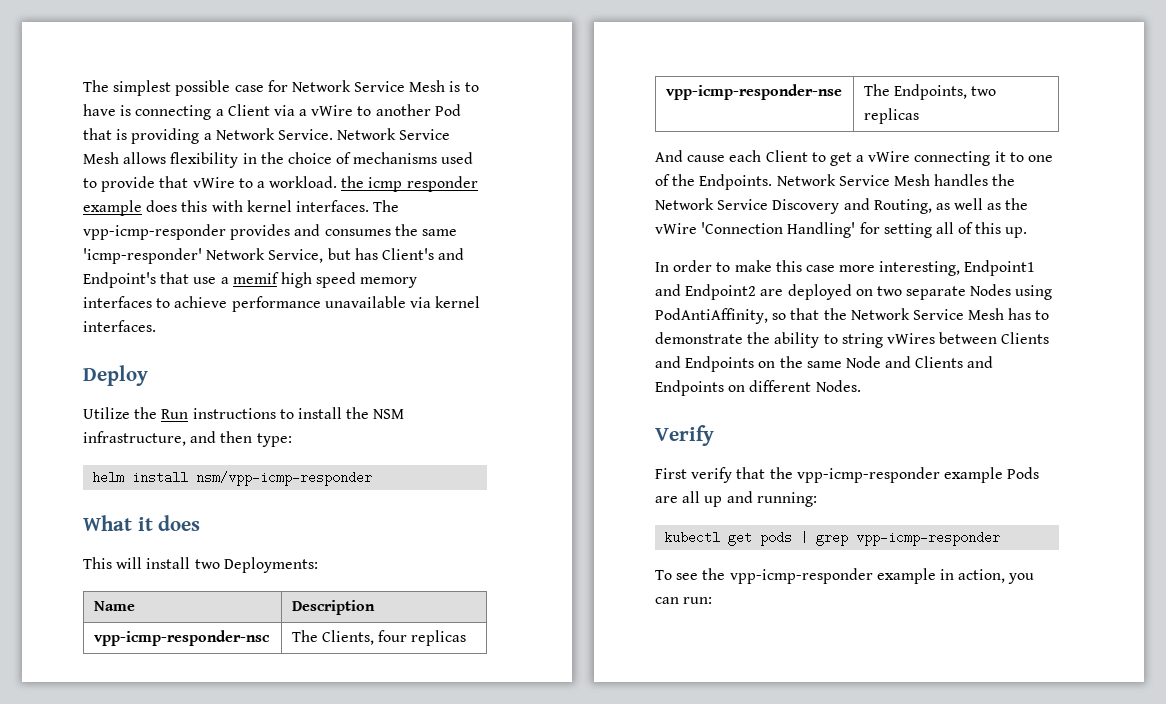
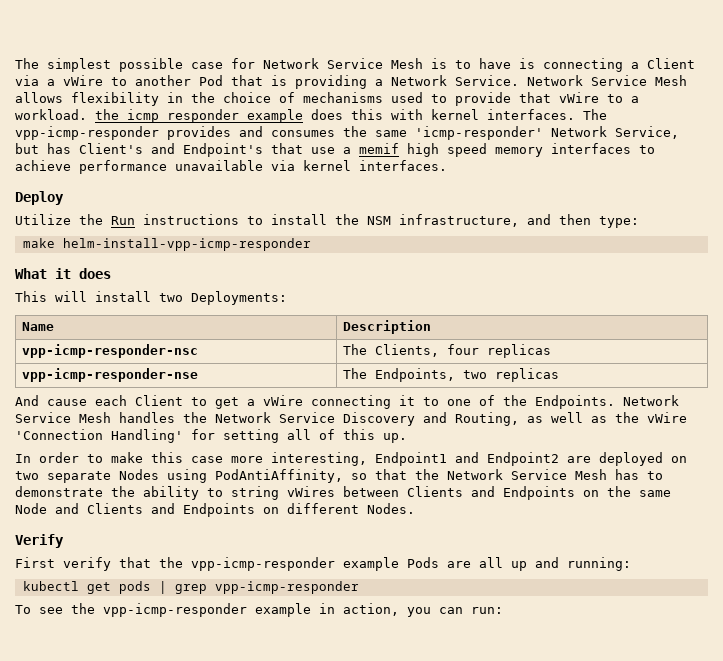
- helm install nsm/vpp-icmp-responder
+ make helm-install-vpp-icmp-responder

